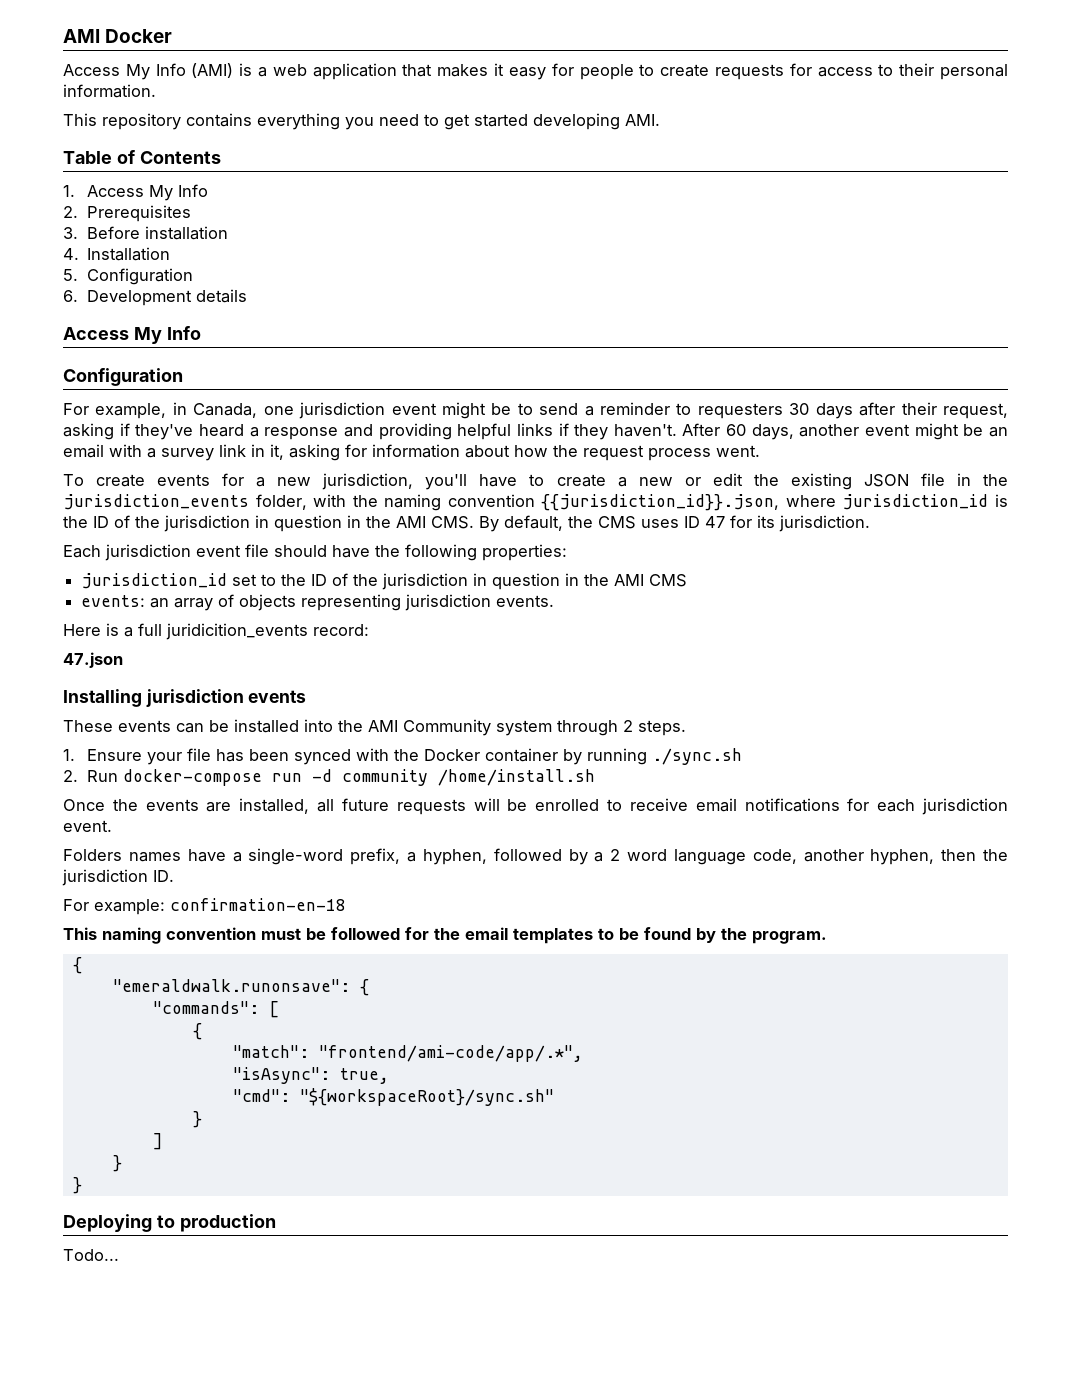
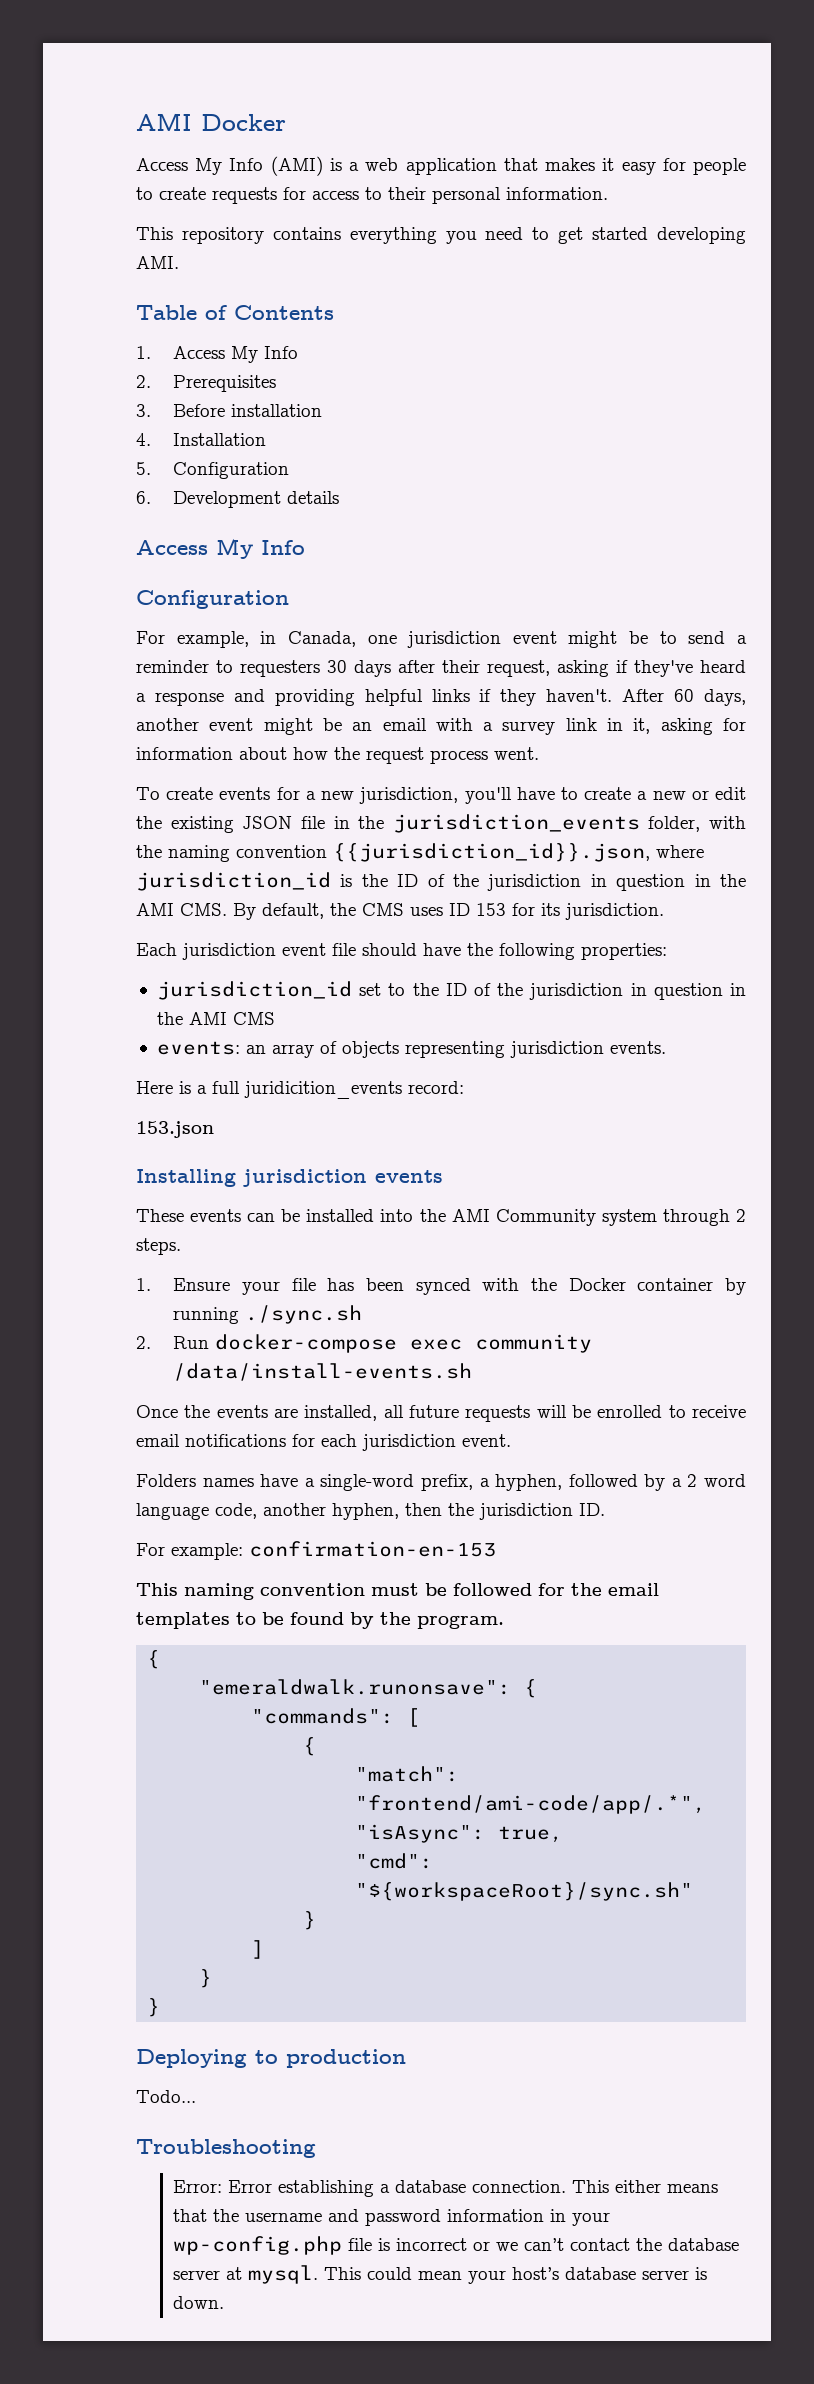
- To create events for a new jurisdiction, you'll have to create a new or edit the existing JSON file in the jurisdiction_events folder, with the naming convention {{jurisdiction_id}}.json, where jurisdiction_id is the ID of the jurisdiction in question in the AMI CMS. By default, the CMS uses ID 47 for its jurisdiction.
+ To create events for a new jurisdiction, you'll have to create a new or edit the existing JSON file in the jurisdiction_events folder, with the naming convention {{jurisdiction_id}}.json, where jurisdiction_id is the ID of the jurisdiction in question in the AMI CMS. By default, the CMS uses ID 153 for its jurisdiction.
- 47.json
+ 153.json
- 2. Run docker-compose run -d community /home/install.sh
+ 2. Run docker-compose exec community /data/install-events.sh
- For example: confirmation-en-18
+ For example: confirmation-en-153
+ Troubleshooting
+ Error: Error establishing a database connection. This either means that the username and password information in your wp-config.php file is incorrect or we can’t contact the database server at mysql. This could mean your host’s database server is down.

